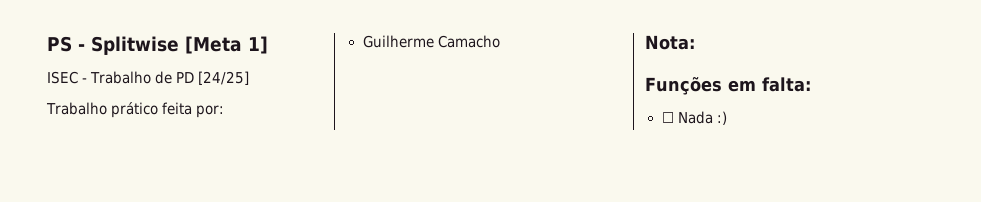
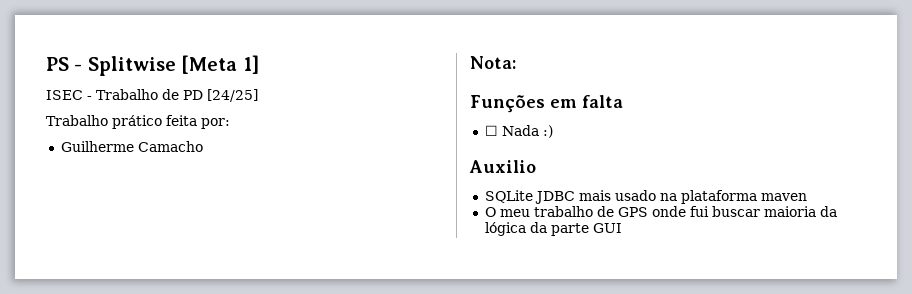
- Funções em falta:
+ Funções em falta
+ Auxilio
+ SQLite JDBC mais usado na plataforma maven
+ O meu trabalho de GPS onde fui buscar maioria da lógica da parte GUI

